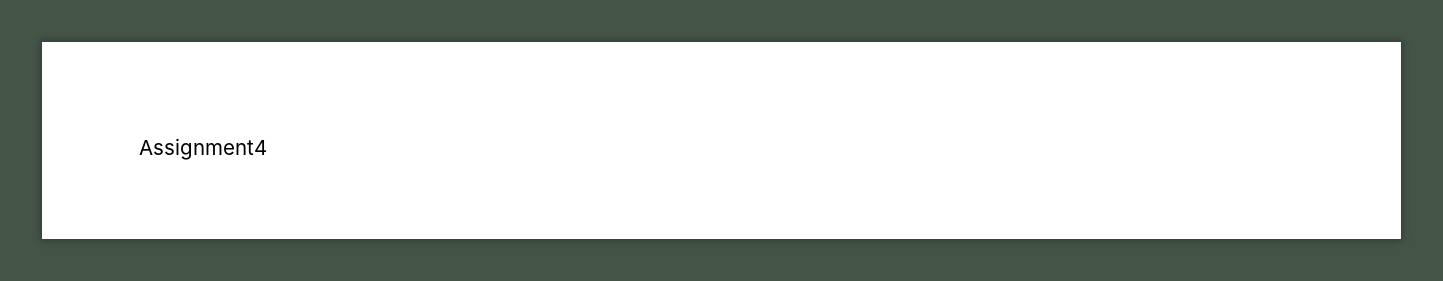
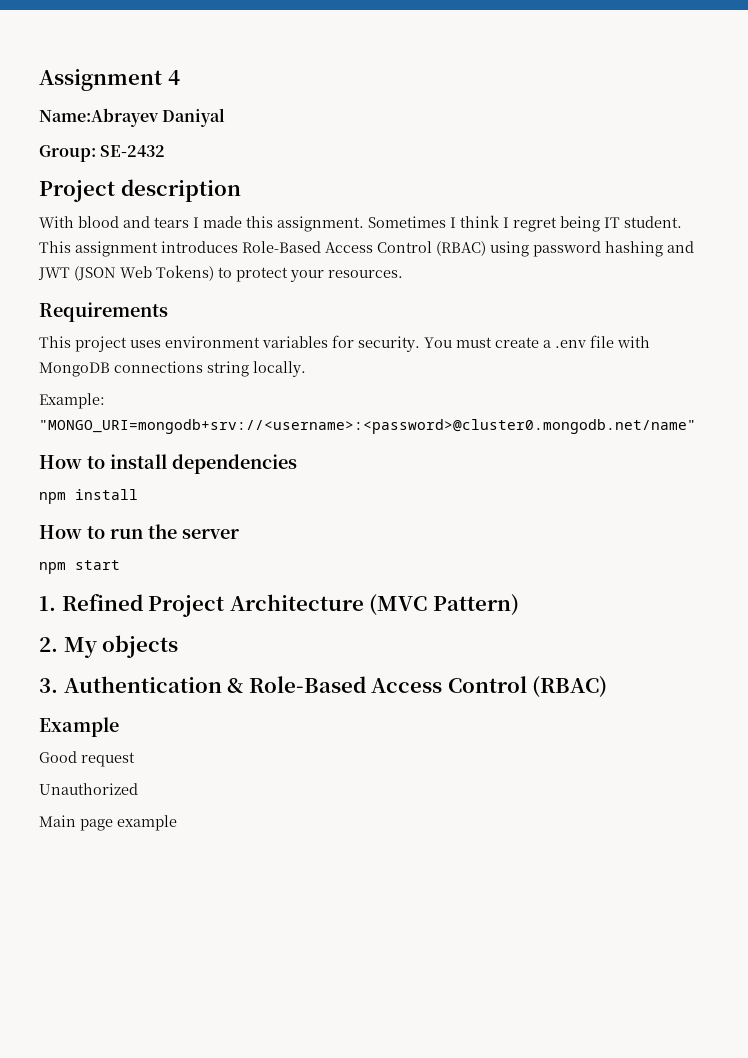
- Assignment4
+ Assignment 4
+ Name:Abrayev Daniyal
+ Group: SE-2432
+ Project description
+ With blood and tears I made this assignment. Sometimes I think I regret being IT student. This assignment introduces Role-Based Access Control (RBAC) using password hashing and JWT (JSON Web Tokens) to protect your resources.
+ Requirements
+ This project uses environment variables for security. You must create a .env file with MongoDB connections string locally.
+ Example: "MONGO_URI=mongodb+srv://<username>:<password>@cluster0.mongodb.net/name"
+ How to install dependencies
+ npm install
+ How to run the server
+ npm start
+ 1. Refined Project Architecture (MVC Pattern)
+ 2. My objects
+ 3. Authentication & Role-Based Access Control (RBAC)
+ Example
+ Good request
+ Unauthorized
+ Main page example

